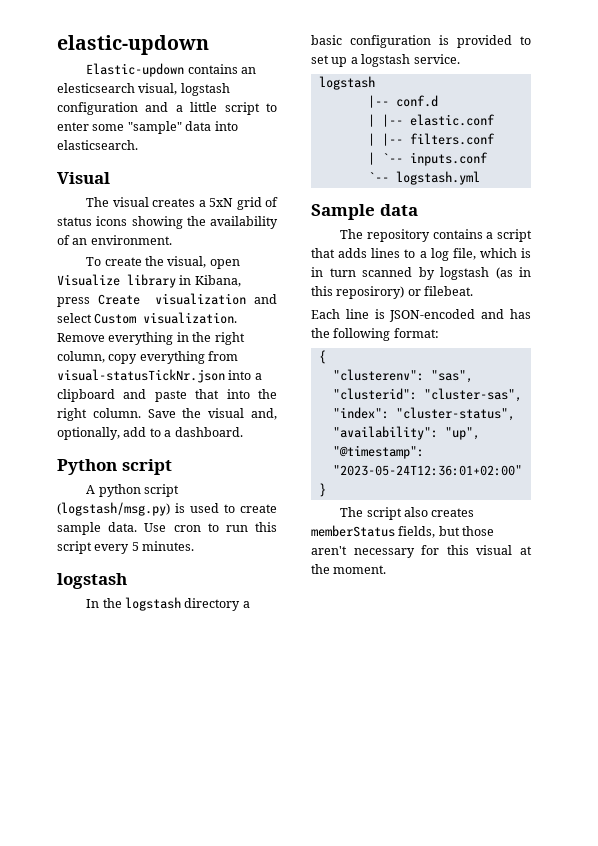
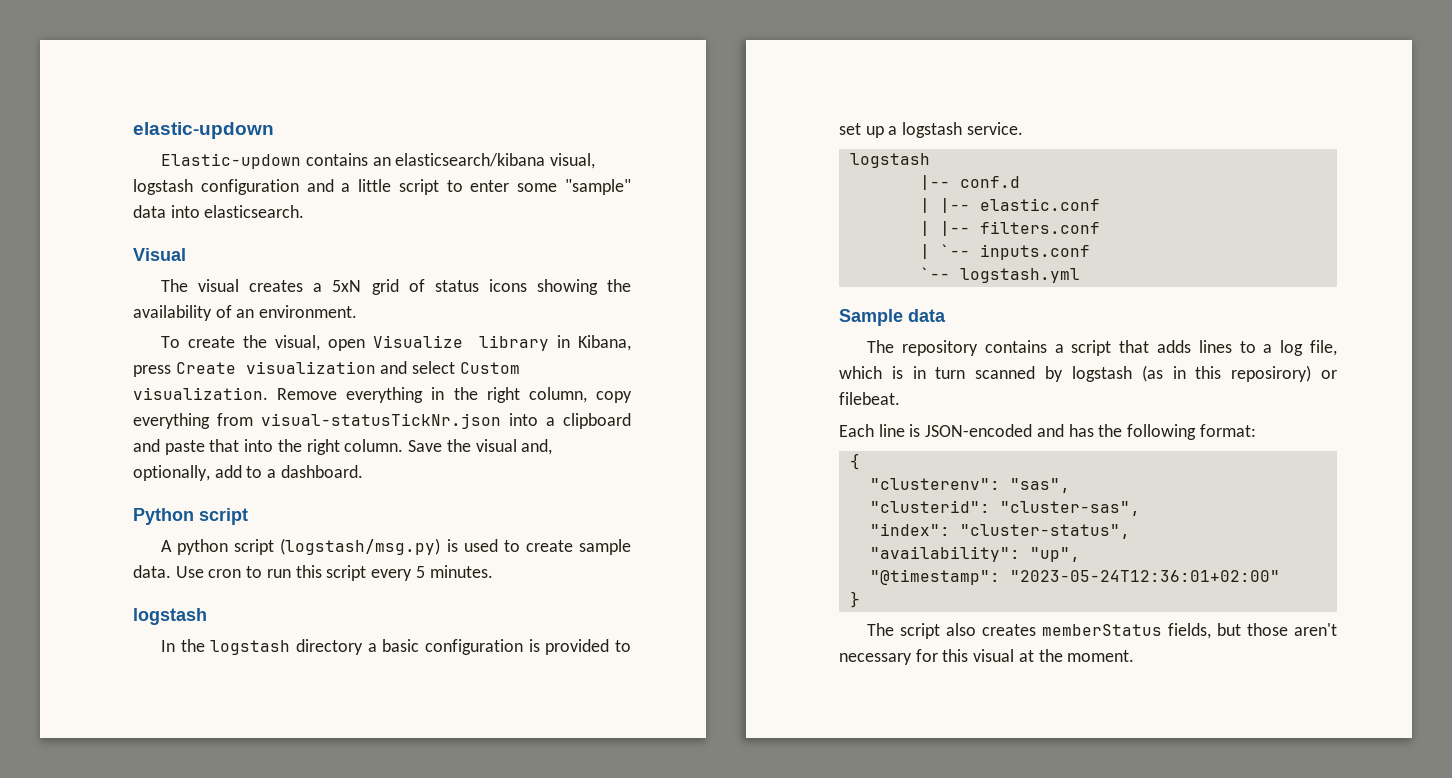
- Elastic-updown contains an elesticsearch visual, logstash configuration and a little script to enter some "sample" data into elasticsearch.
+ Elastic-updown contains an elasticsearch/kibana visual, logstash configuration and a little script to enter some "sample" data into elasticsearch.

